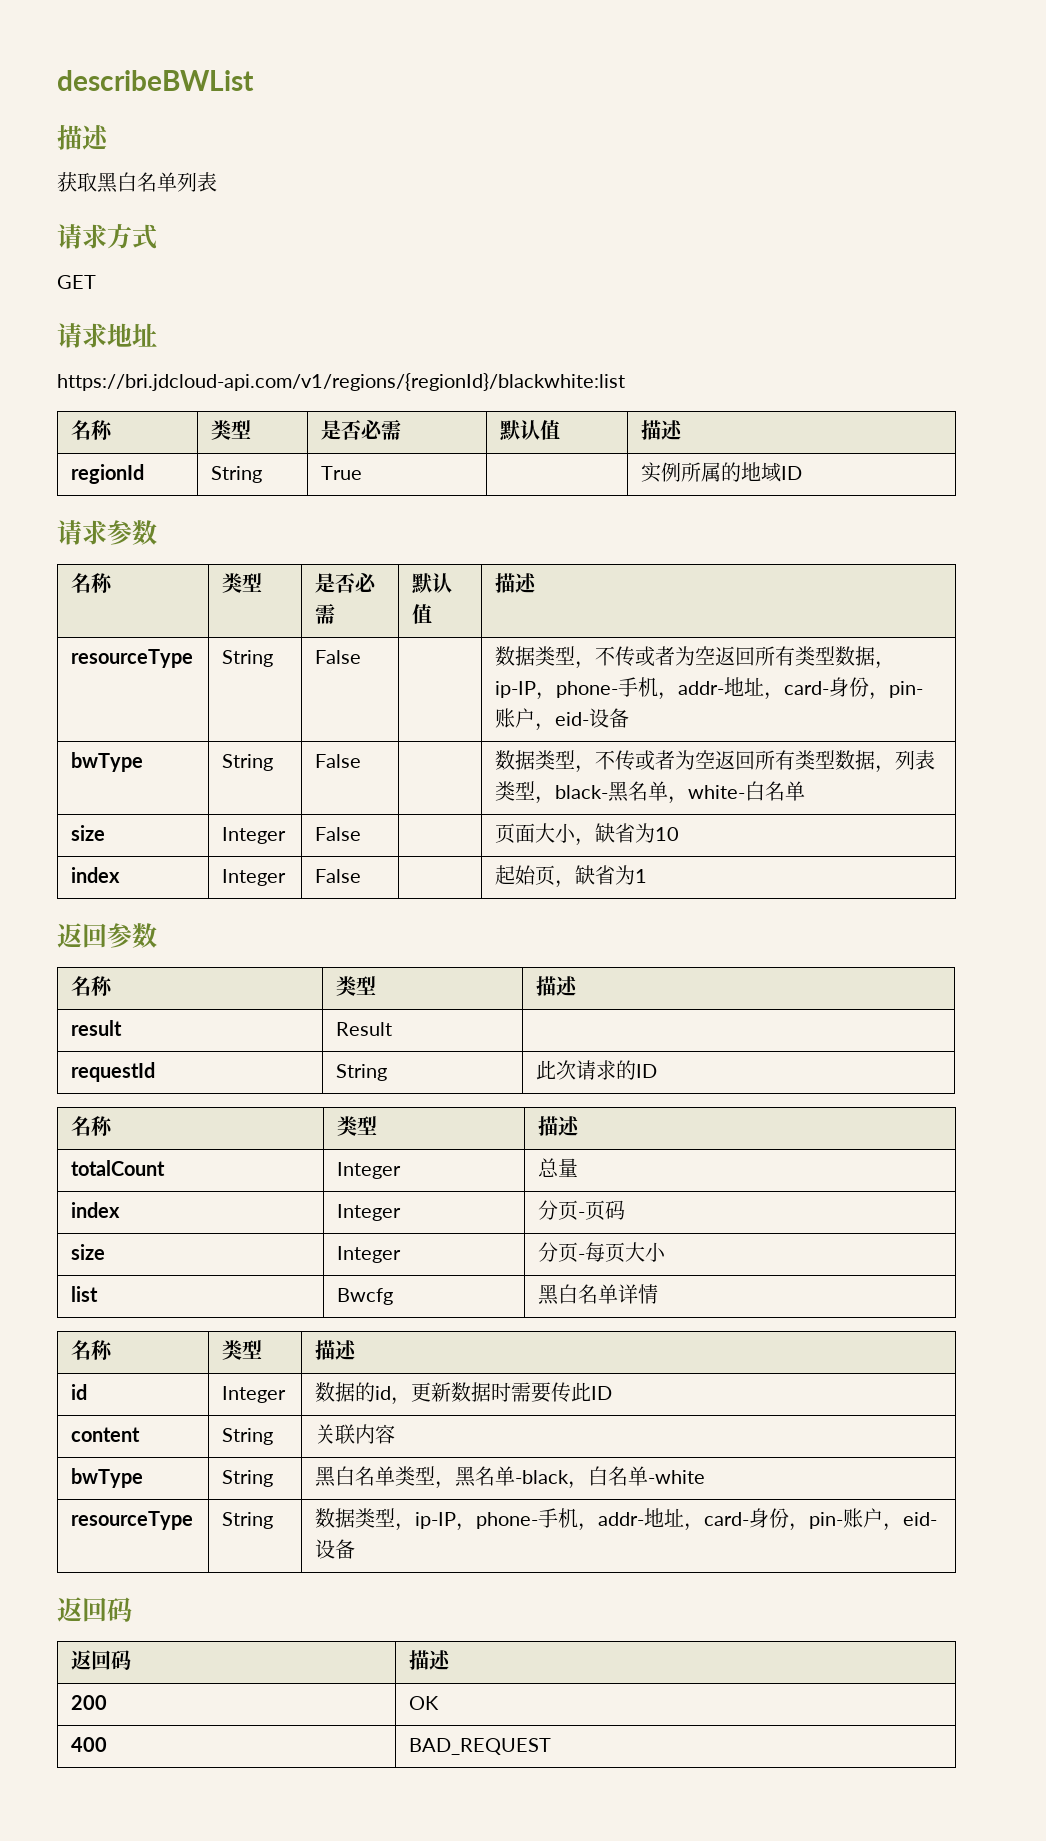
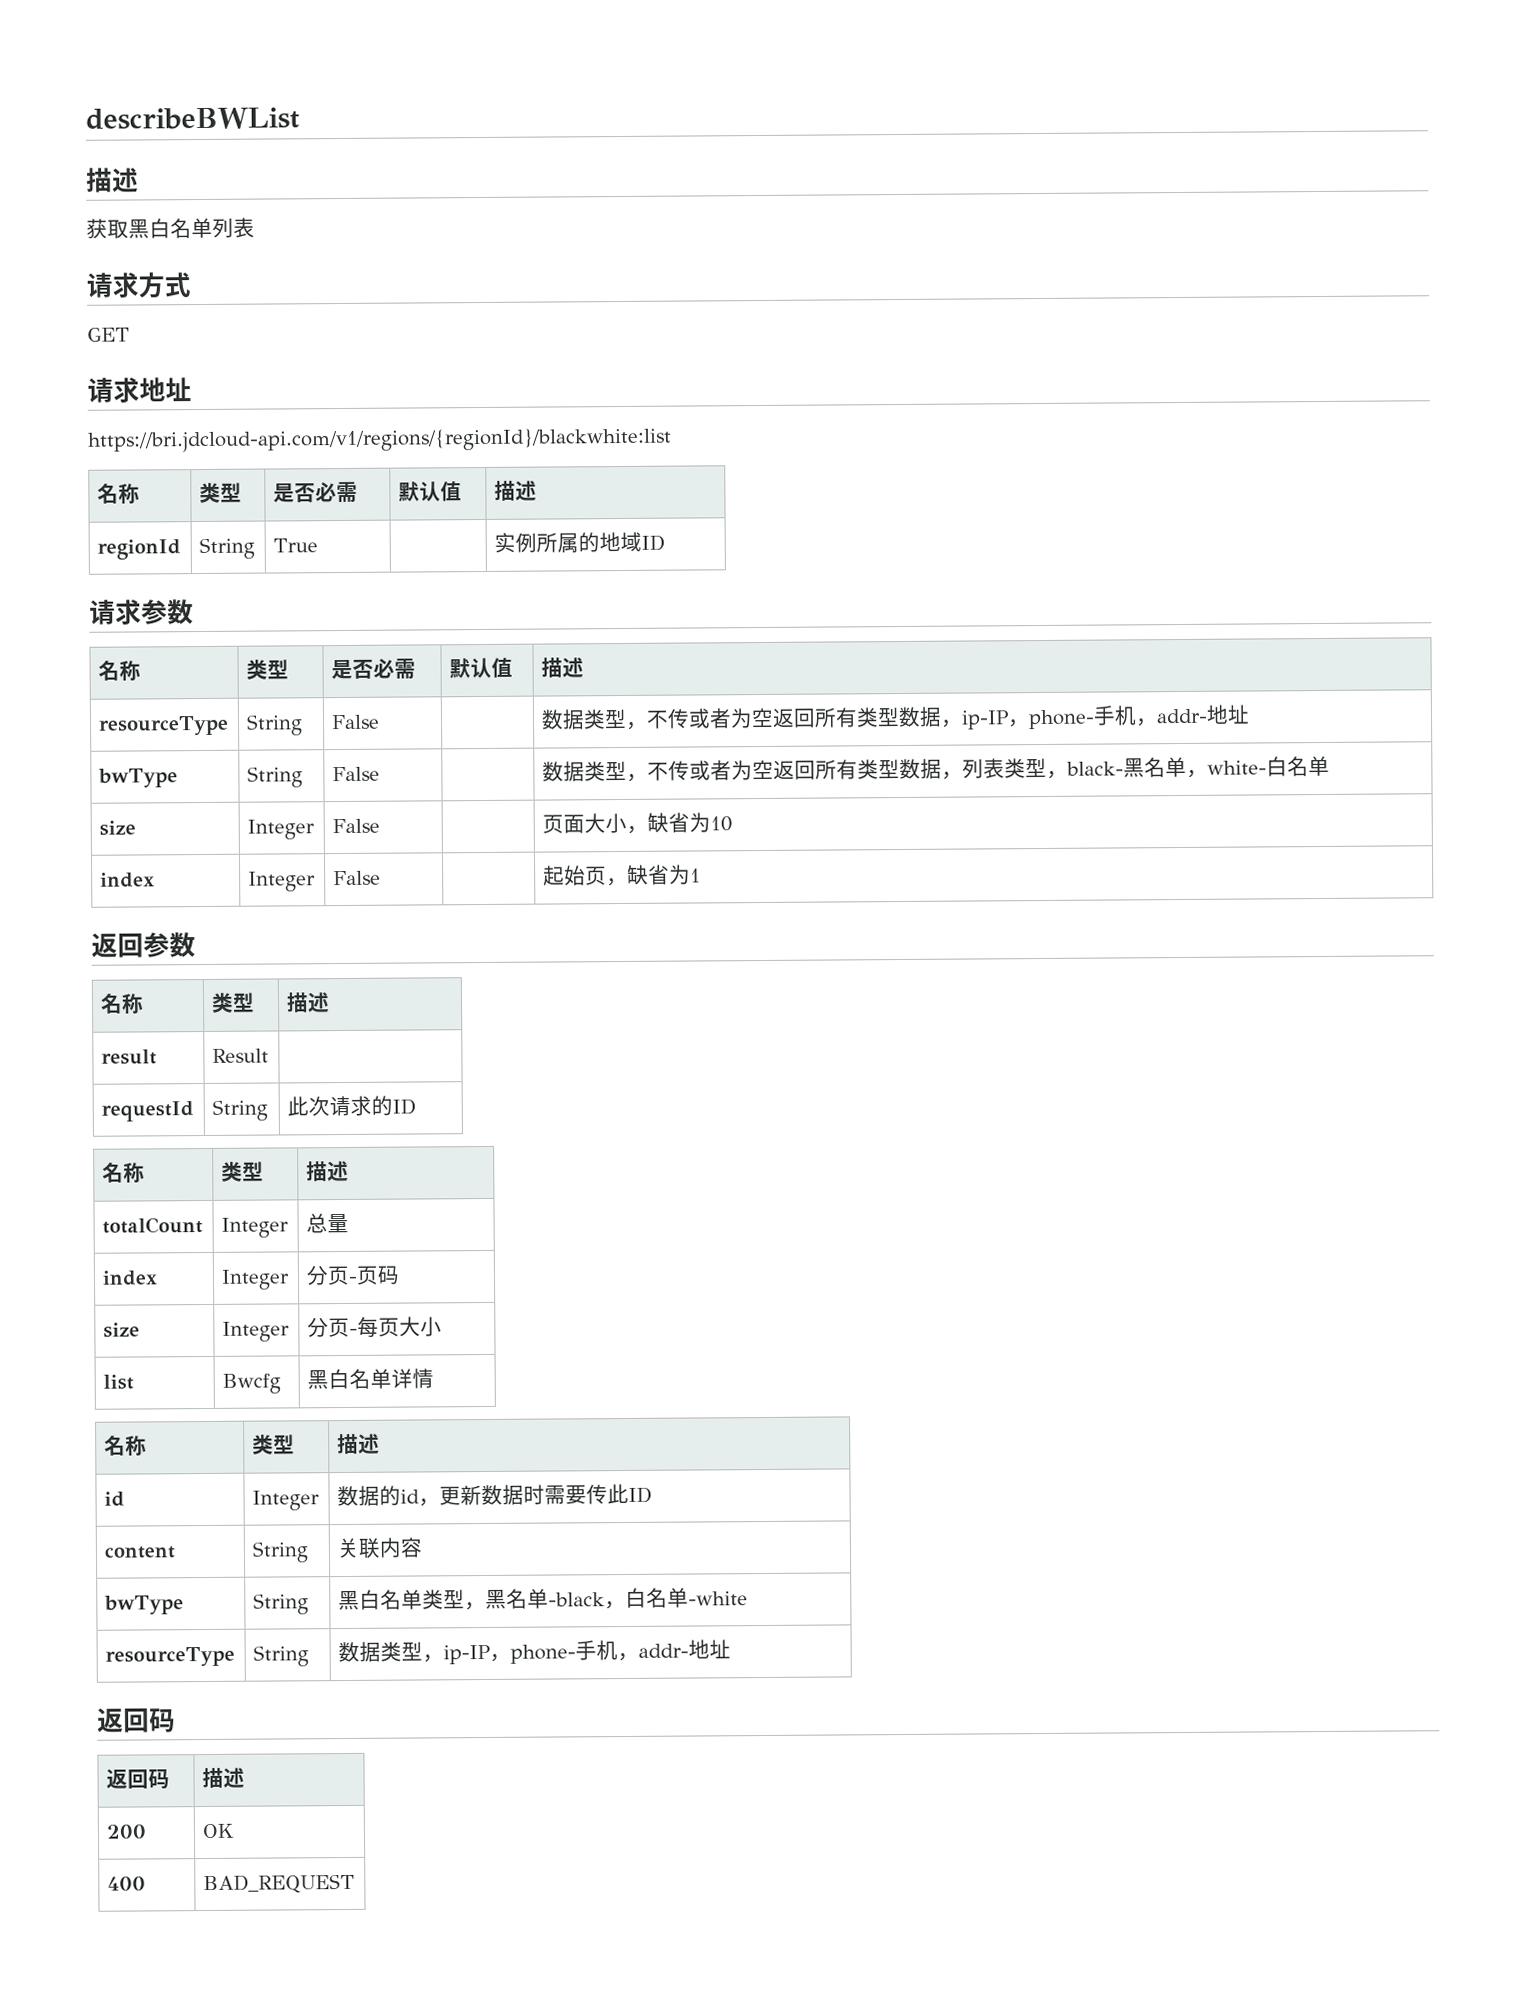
- resourceType | String | False | | 数据类型，不传或者为空返回所有类型数据，ip-IP，phone-手机，addr-地址，card-身份，pin-账户，eid-设备
+ resourceType | String | False | | 数据类型，不传或者为空返回所有类型数据，ip-IP，phone-手机，addr-地址
- resourceType | String | 数据类型，ip-IP，phone-手机，addr-地址，card-身份，pin-账户，eid-设备
+ resourceType | String | 数据类型，ip-IP，phone-手机，addr-地址

